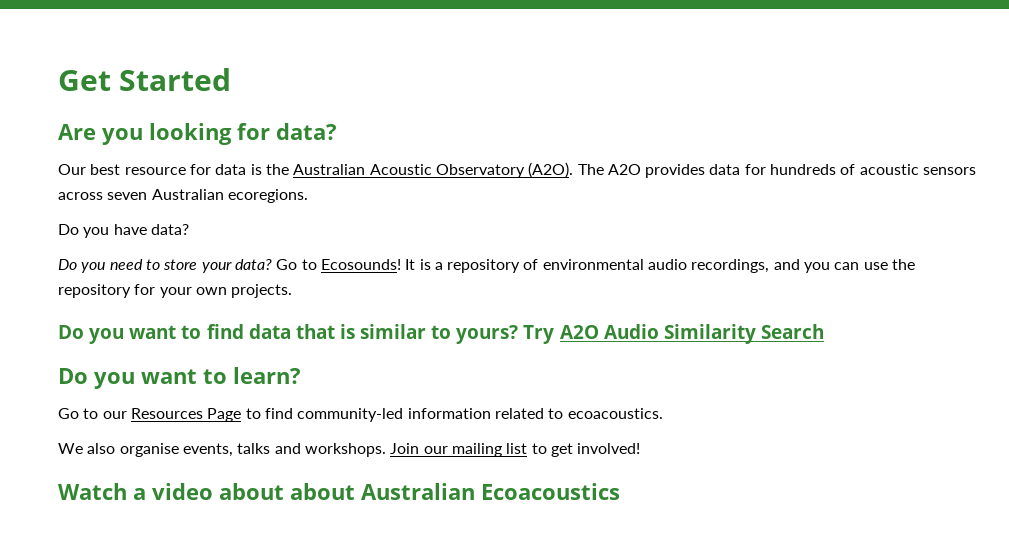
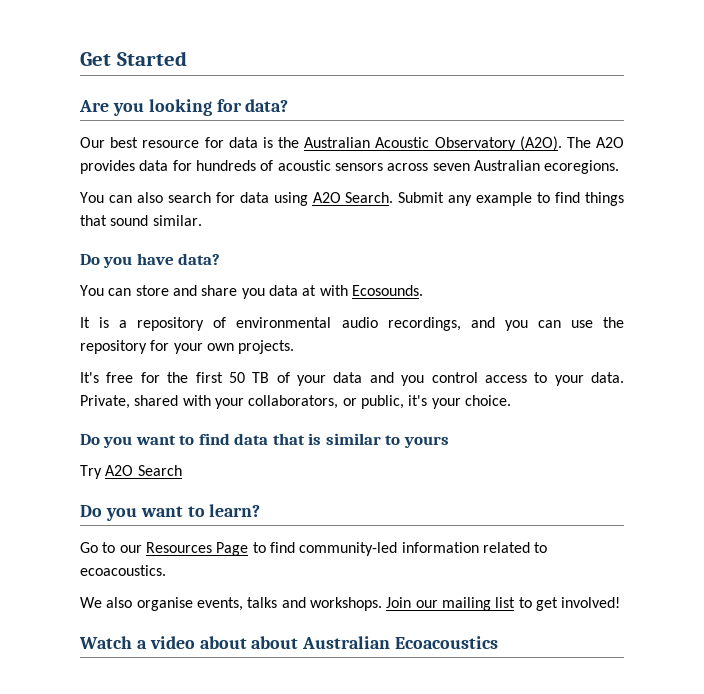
+ You can also search for data using A2O Search. Submit any example to find things that sound similar.
  Do you have data?
- Do you need to store your data? Go to Ecosounds! It is a repository of environmental audio recordings, and you can use the repository for your own projects.
+ You can store and share you data at with Ecosounds.
+ It is a repository of environmental audio recordings, and you can use the repository for your own projects.
+ It's free for the first 50 TB of your data and you control access to your data. Private, shared with your collaborators, or public, it's your choice.
- Do you want to find data that is similar to yours? Try A2O Audio Similarity Search
+ Do you want to find data that is similar to yours
+ Try A2O Search

